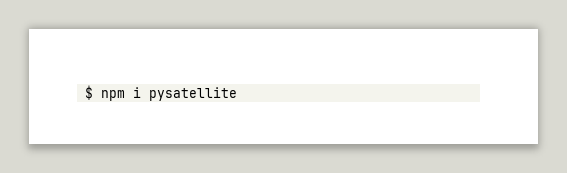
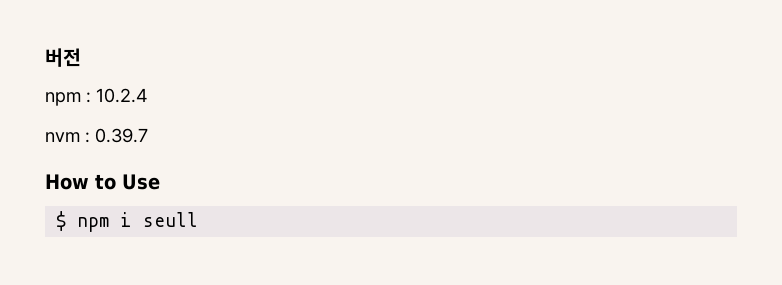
+ 버전
+ npm : 10.2.4
+ nvm : 0.39.7
+ How to Use
- $ npm i pysatellite
+ $ npm i seull

